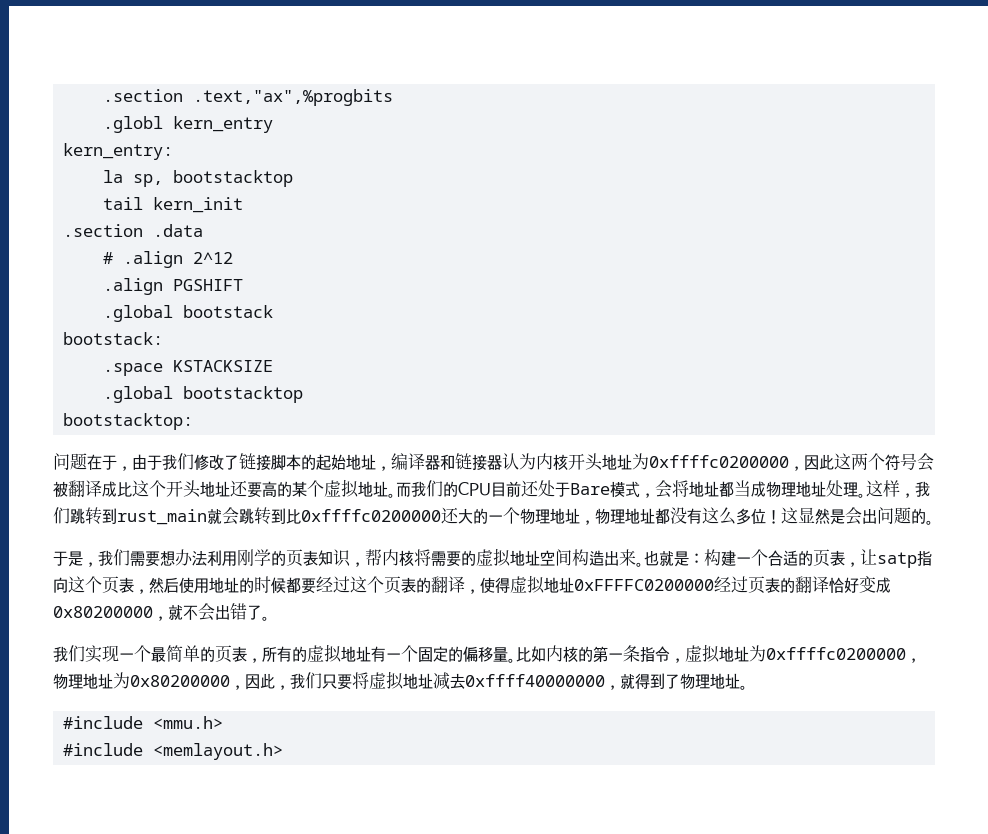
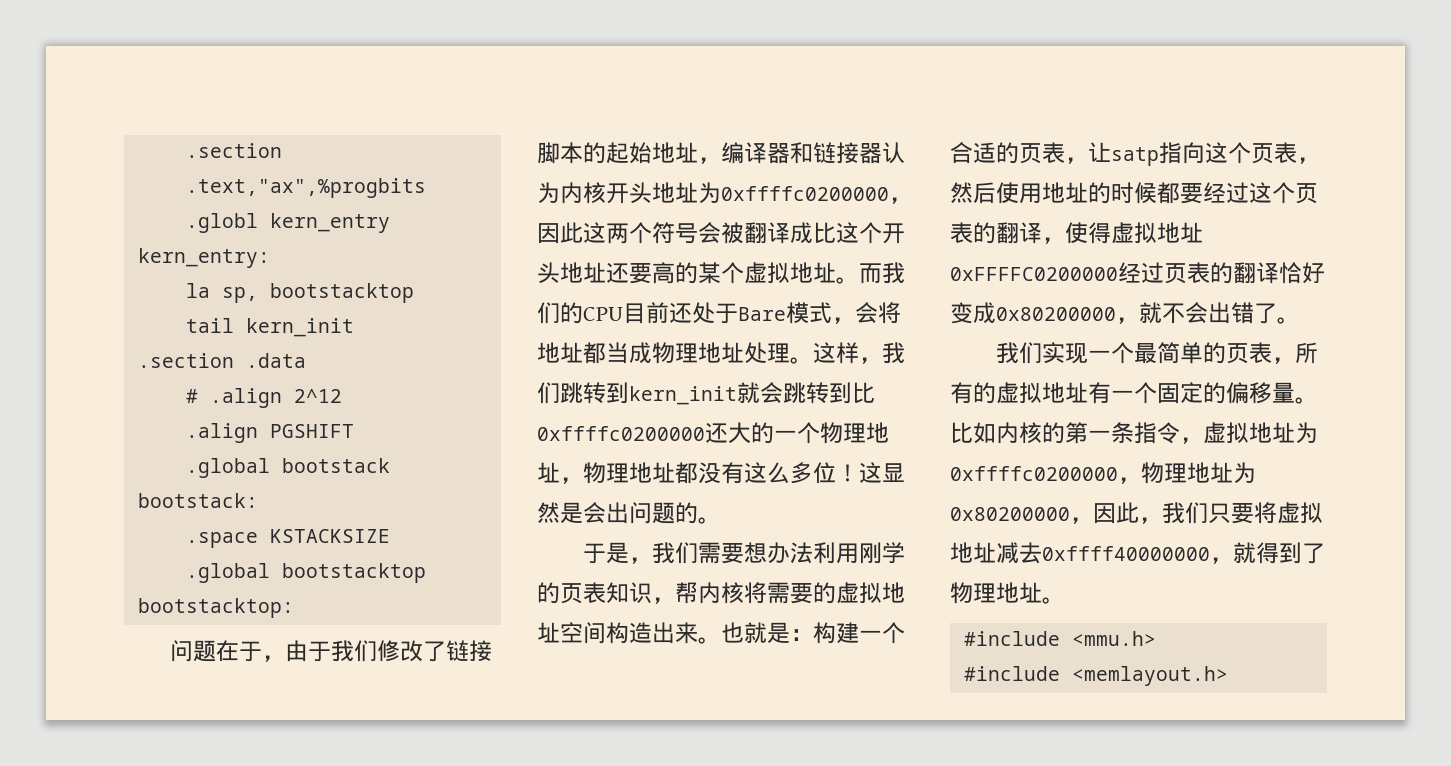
- 这样，我们跳转到rust_main就会跳转到比0xffffc0200000还大的一个物理地址，物理地址都没有这么多位！
+ 这样，我们跳转到kern_init就会跳转到比0xffffc0200000还大的一个物理地址，物理地址都没有这么多位！

